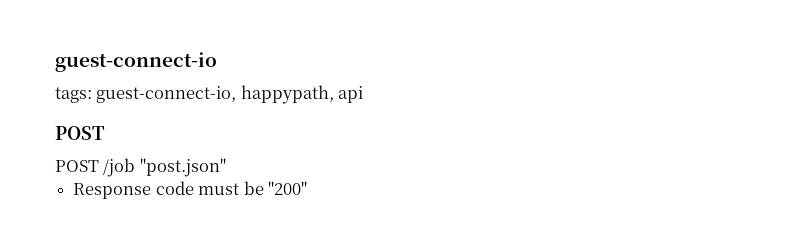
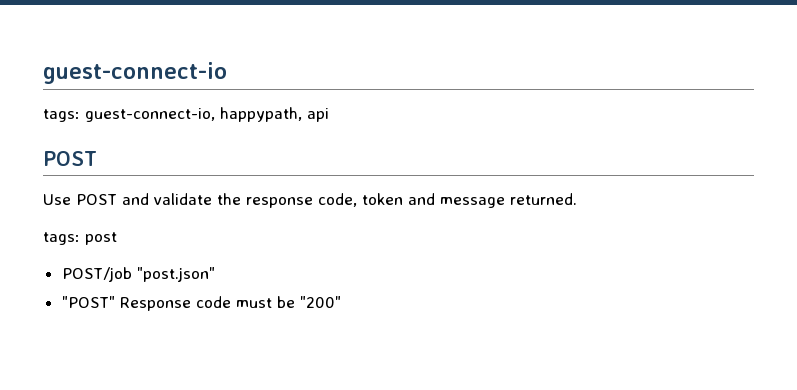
- POST /job "post.json"
+ Use POST and validate the response code, token and message returned.
+ tags: post
+ POST/job "post.json"
- Response code must be "200"
+ "POST" Response code must be "200"

